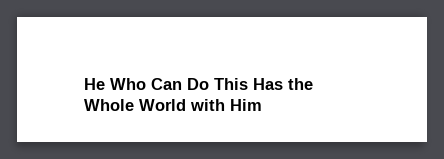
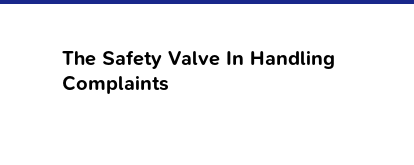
- He Who Can Do This Has the Whole World with Him
+ The Safety Valve In Handling Complaints

